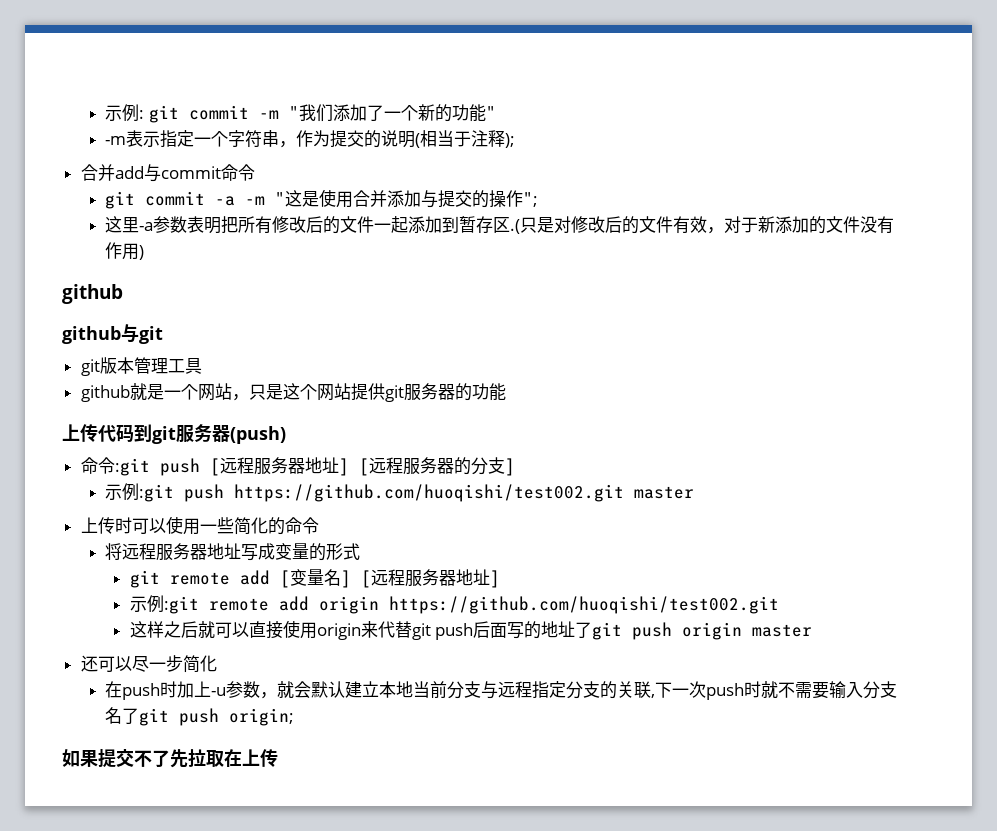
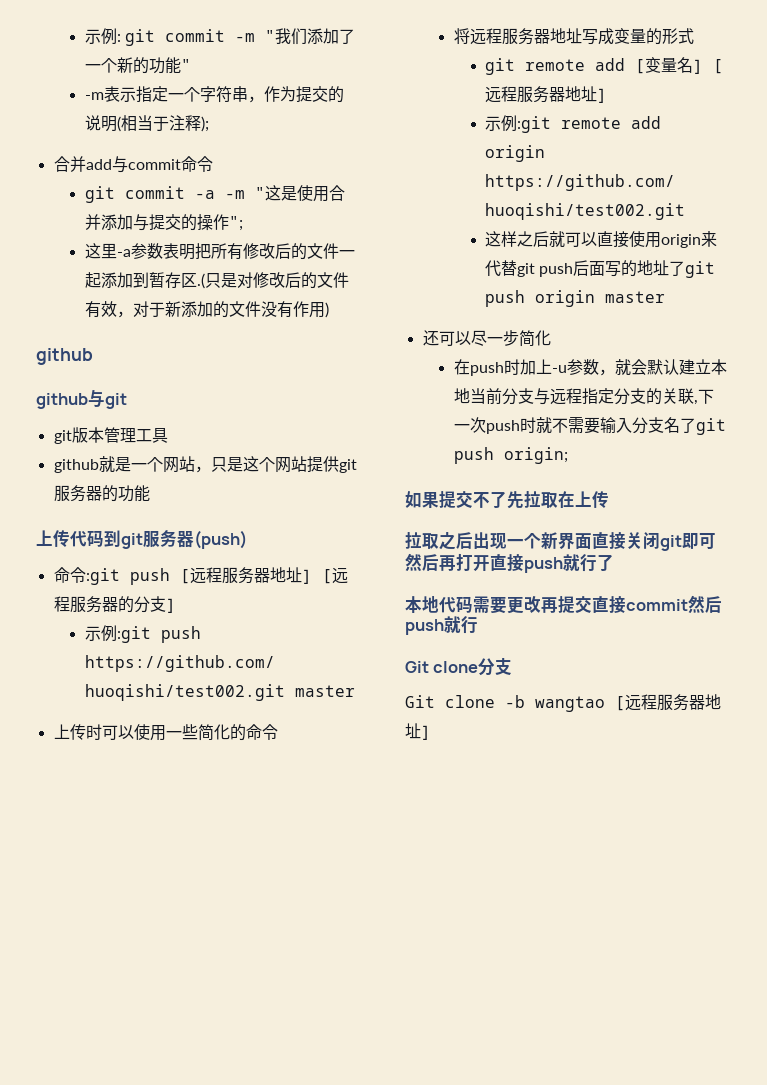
+ 拉取之后出现一个新界面直接关闭git即可然后再打开直接push就行了
+ 本地代码需要更改再提交直接commit然后push就行
+ Git clone分支
+ Git clone -b wangtao [远程服务器地址]

